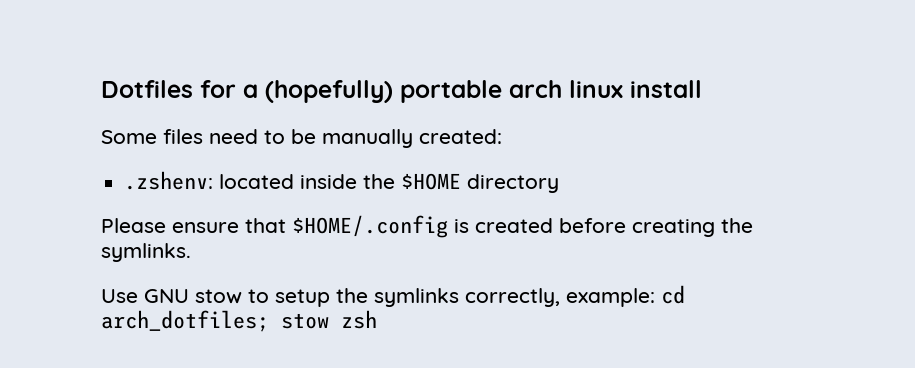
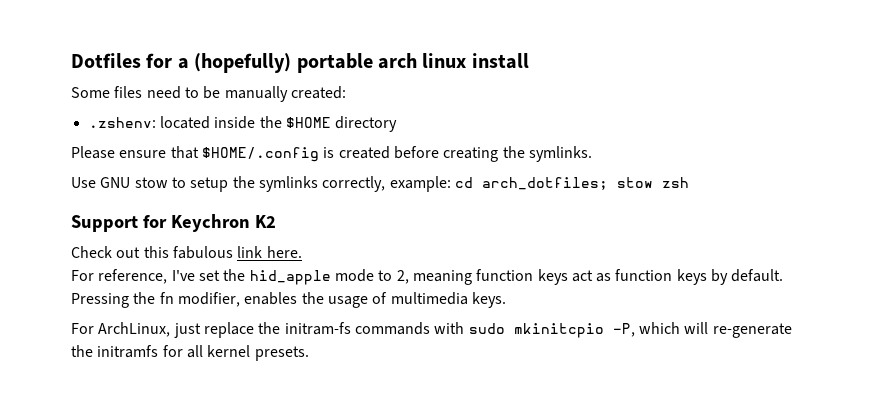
+ Support for Keychron K2
+ Check out this fabulous link here.
+ For reference, I've set the hid_apple mode to 2, meaning function keys act as function keys by default. Pressing the fn modifier, enables the usage of multimedia keys.
+ For ArchLinux, just replace the initram-fs commands with sudo mkinitcpio -P, which will re-generate the initramfs for all kernel presets.

